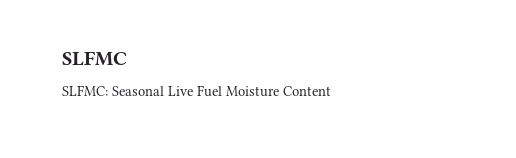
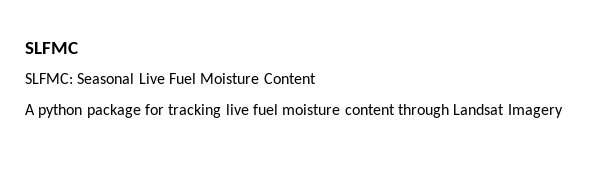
+ A python package for tracking live fuel moisture content through Landsat Imagery

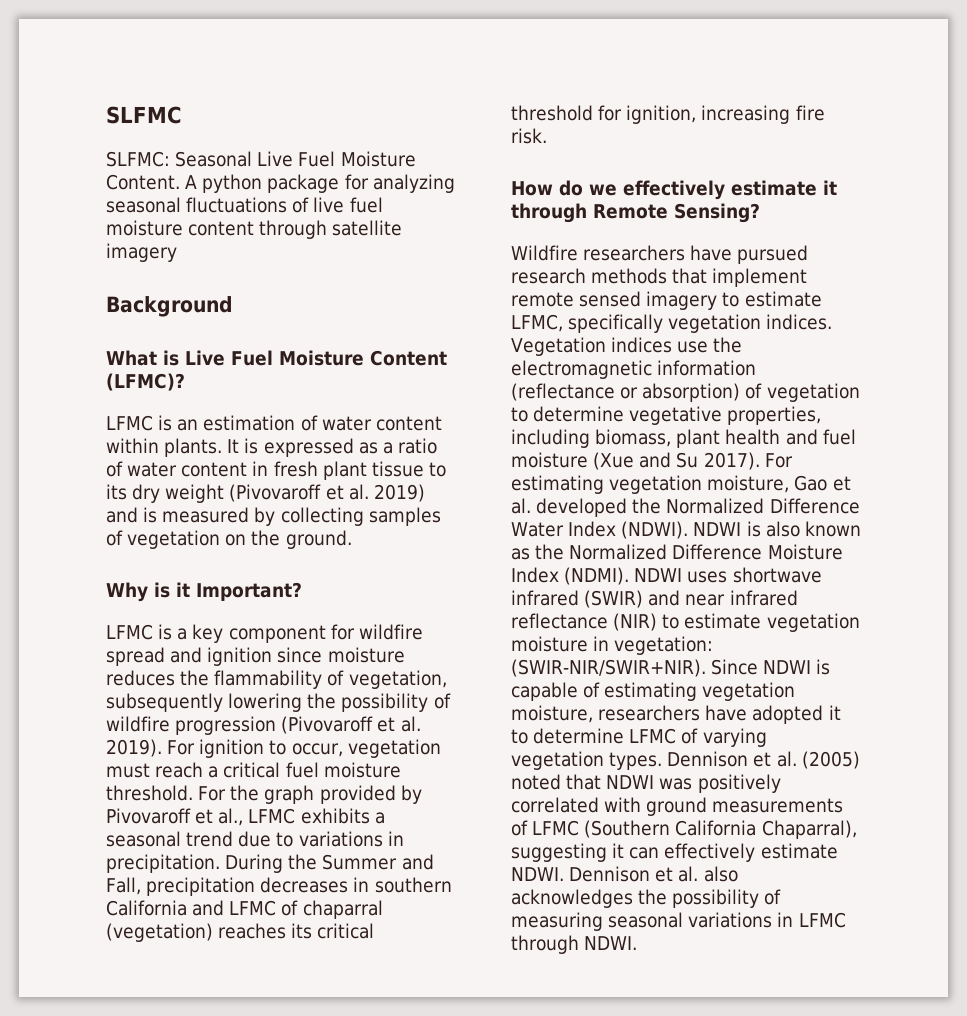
- SLFMC: Seasonal Live Fuel Moisture Content
- A python package for tracking live fuel moisture content through Landsat Imagery
+ SLFMC: Seasonal Live Fuel Moisture Content. A python package for analyzing seasonal fluctuations of live fuel moisture content through satellite imagery
+ Background
+ What is Live Fuel Moisture Content (LFMC)?
+ LFMC is an estimation of water content within plants. It is expressed as a ratio of water content in fresh plant tissue to its dry weight (Pivovaroff et al. 2019) and is measured by collecting samples of vegetation on the ground.
+ Why is it Important?
+ LFMC is a key component for wildfire spread and ignition since moisture reduces the flammability of vegetation, subsequently lowering the possibility of wildfire progression (Pivovaroff et al. 2019). For ignition to occur, vegetation must reach a critical fuel moisture threshold. For the graph provided by Pivovaroff et al., LFMC exhibits a seasonal trend due to variations in precipitation. During the Summer and Fall, precipitation decreases in southern California and LFMC of chaparral (vegetation) reaches its critical threshold for ignition, increasing fire risk.
+ How do we effectively estimate it through Remote Sensing?
+ Wildfire researchers have pursued research methods that implement remote sensed imagery to estimate LFMC, specifically vegetation indices. Vegetation indices use the electromagnetic information (reflectance or absorption) of vegetation to determine vegetative properties, including biomass, plant health and fuel moisture (Xue and Su 2017). For estimating vegetation moisture, Gao et al. developed the Normalized Difference Water Index (NDWI). NDWI is also known as the Normalized Difference Moisture Index (NDMI). NDWI uses shortwave infrared (SWIR) and near infrared reflectance (NIR) to estimate vegetation moisture in vegetation: (SWIR-NIR/SWIR+NIR). Since NDWI is capable of estimating vegetation moisture, researchers have adopted it to determine LFMC of varying vegetation types. Dennison et al. (2005) noted that NDWI was positively correlated with ground measurements of LFMC (Southern California Chaparral), suggesting it can effectively estimate NDWI. Dennison et al. also acknowledges the possibility of measuring seasonal variations in LFMC through NDWI.

